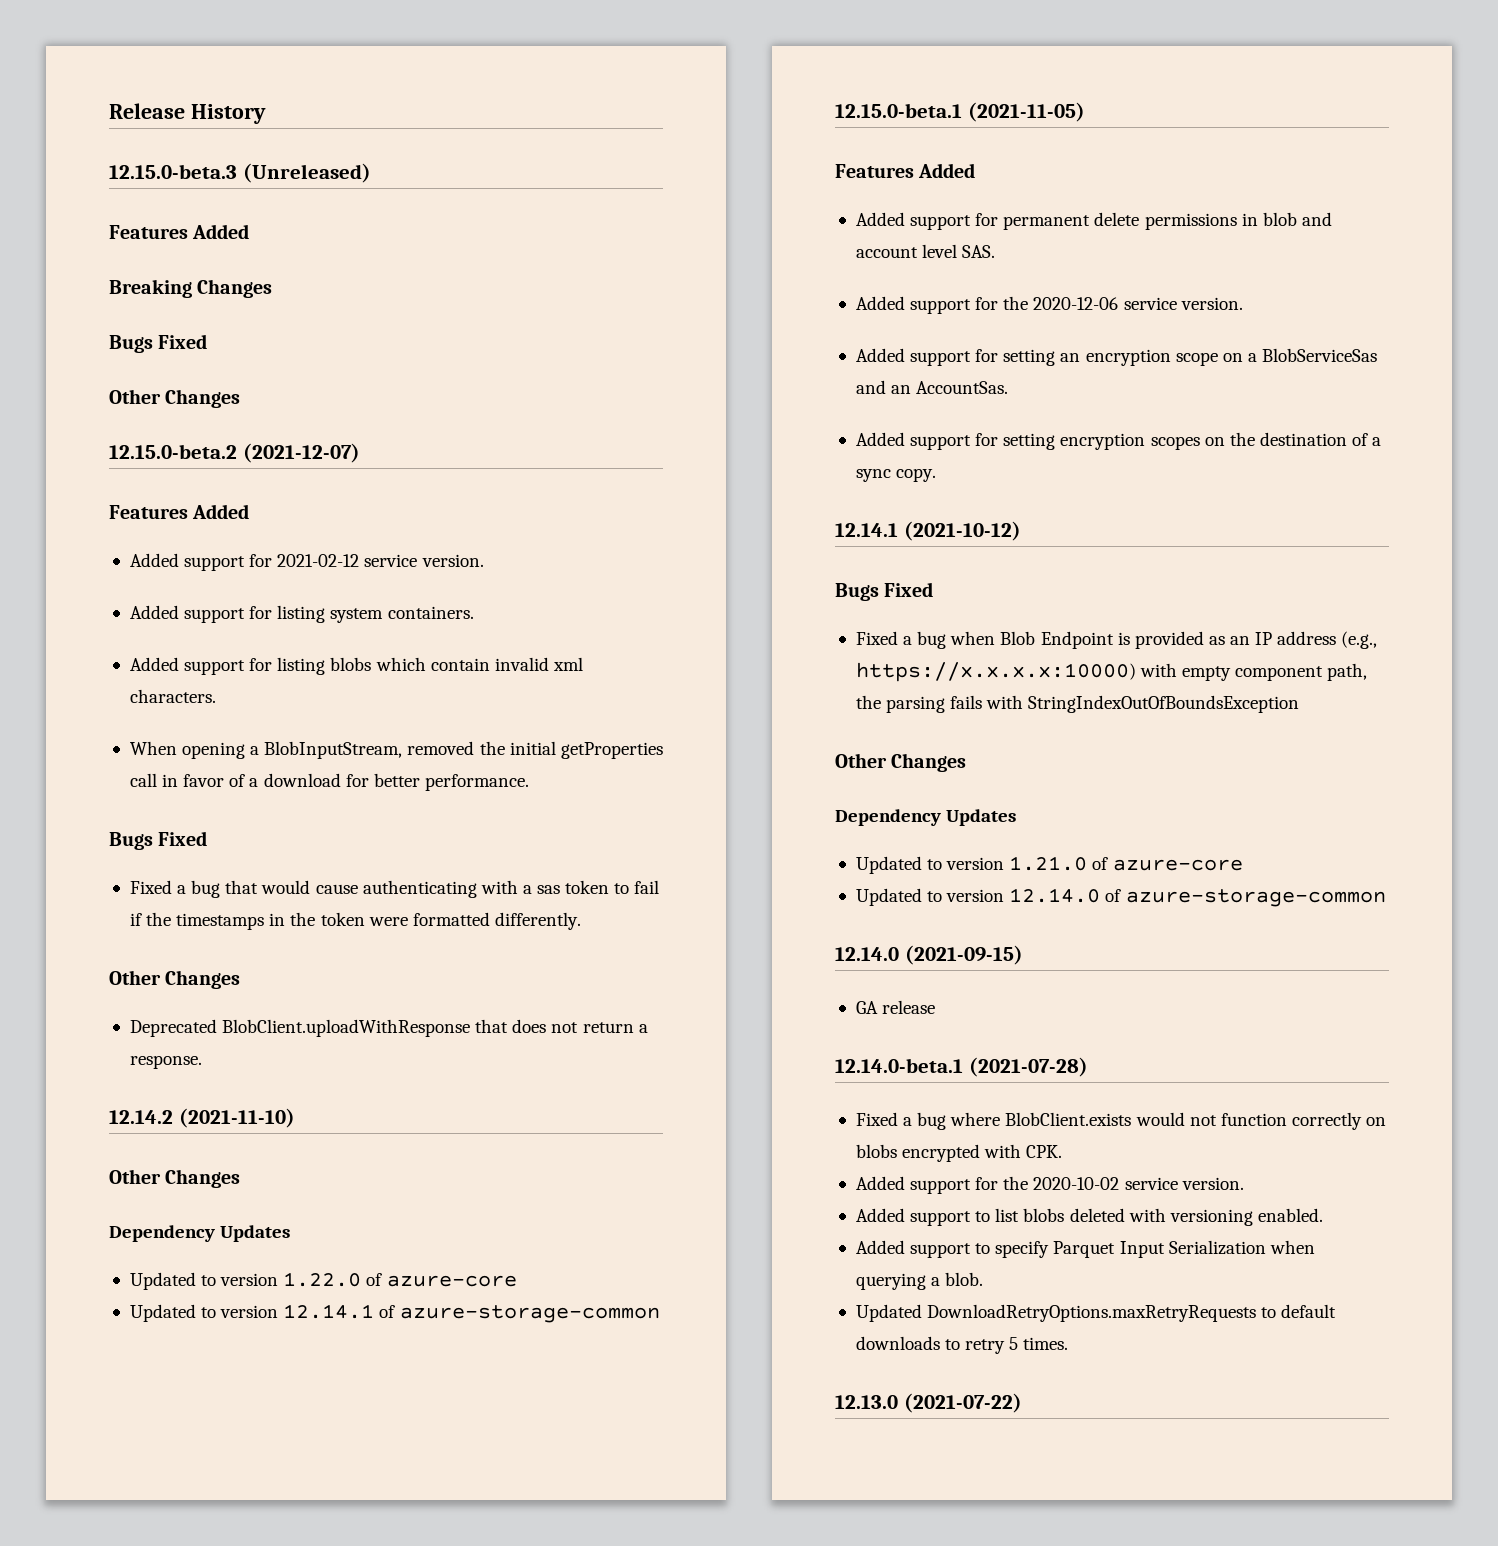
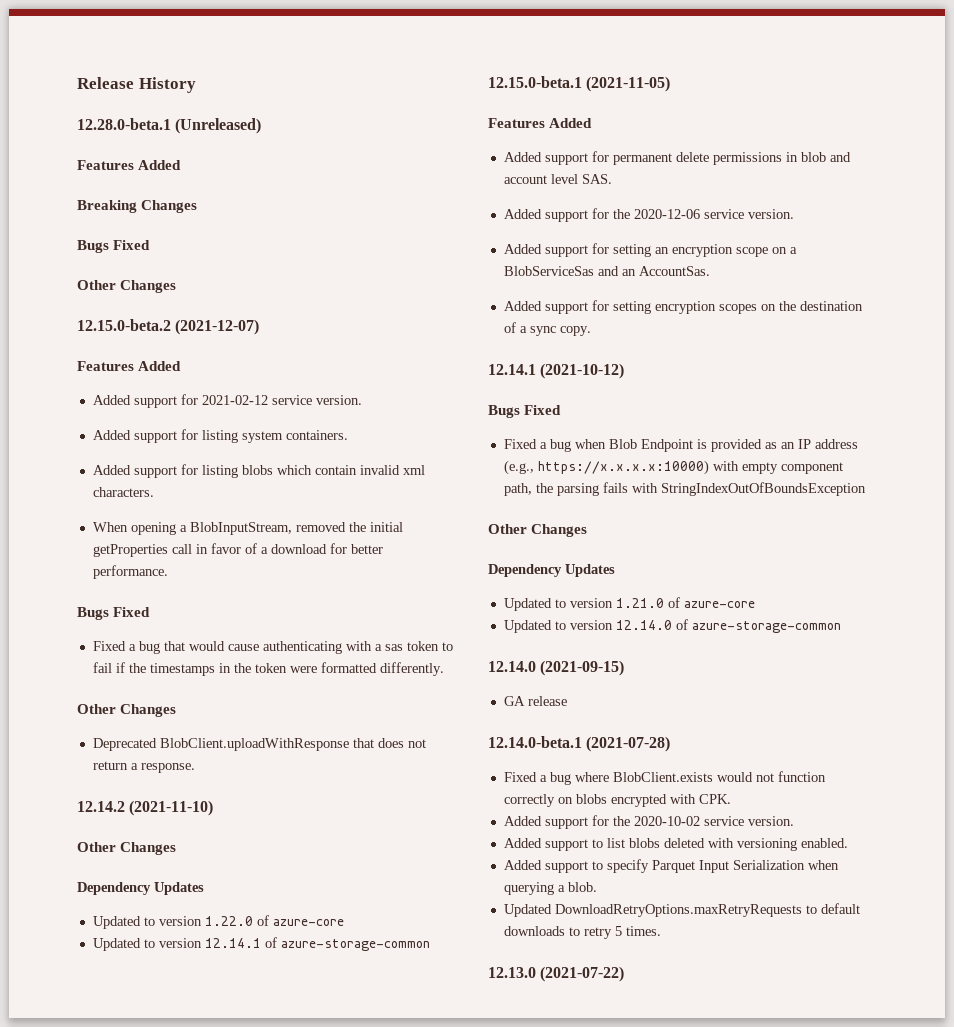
- 12.15.0-beta.3 (Unreleased)
+ 12.28.0-beta.1 (Unreleased)

